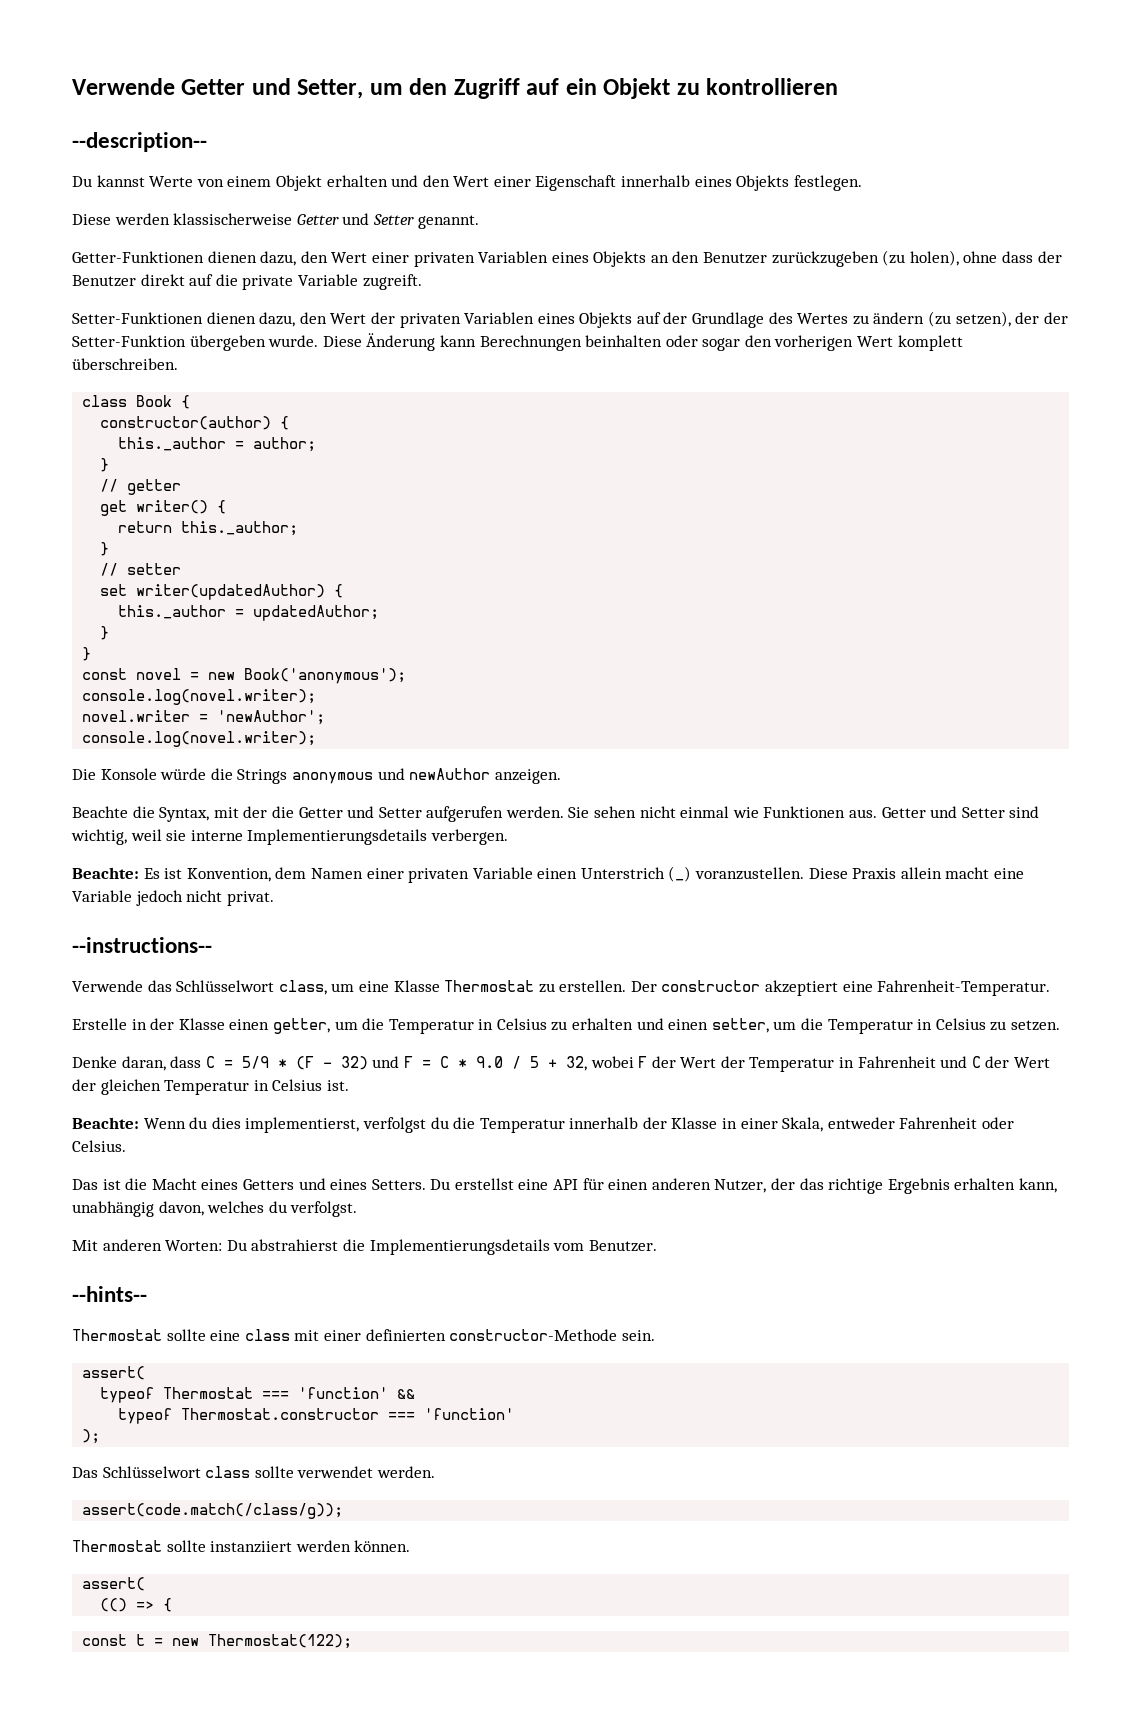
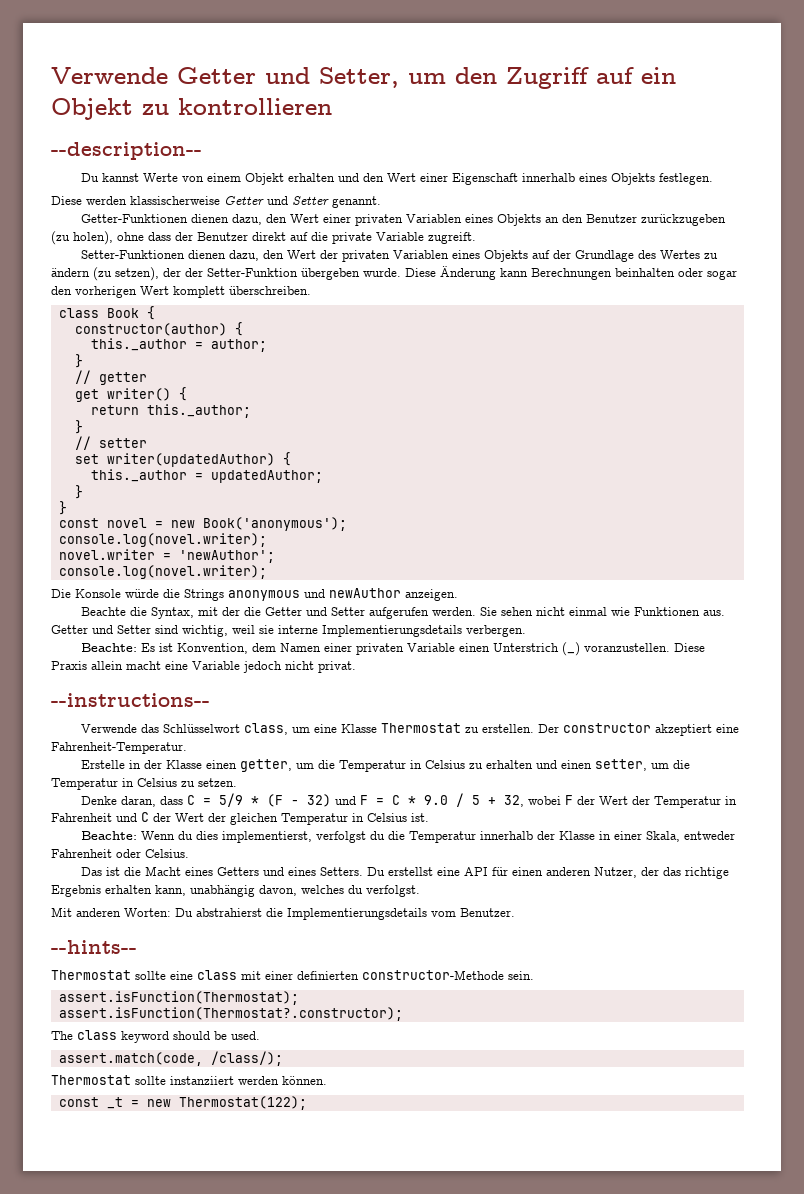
  Thermostat sollte eine class mit einer definierten constructor-Methode sein.
- assert(
- typeof Thermostat === 'function' &&
- typeof Thermostat.constructor === 'function'
- );
- Das Schlüsselwort class sollte verwendet werden.
- assert(code.match(/class/g));
+ assert.isFunction(Thermostat);
+ assert.isFunction(Thermostat?.constructor);
+ The class keyword should be used.
+ assert.match(code, /class/);
  Thermostat sollte instanziiert werden können.
- assert(
- (() => {
- const t = new Thermostat(122);
+ const _t = new Thermostat(122);

